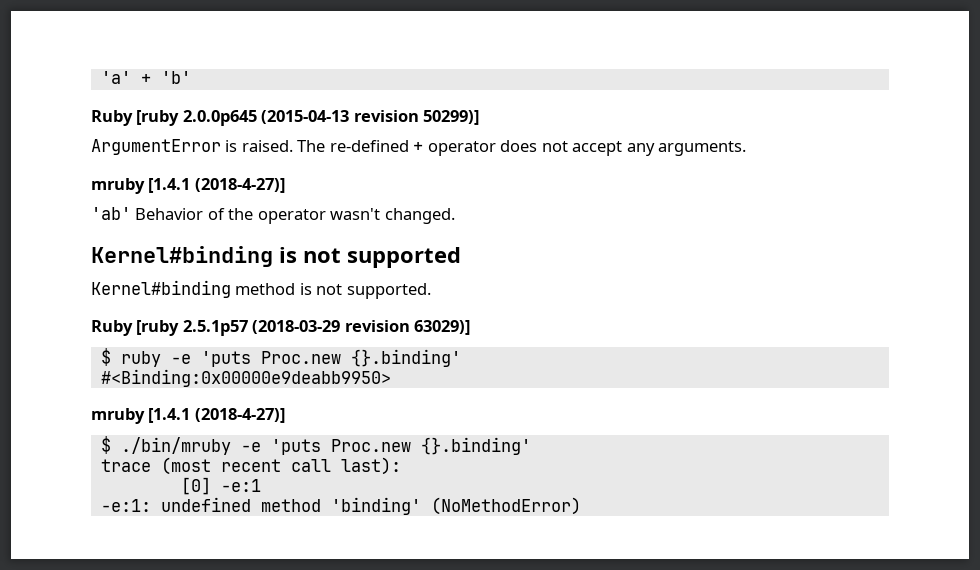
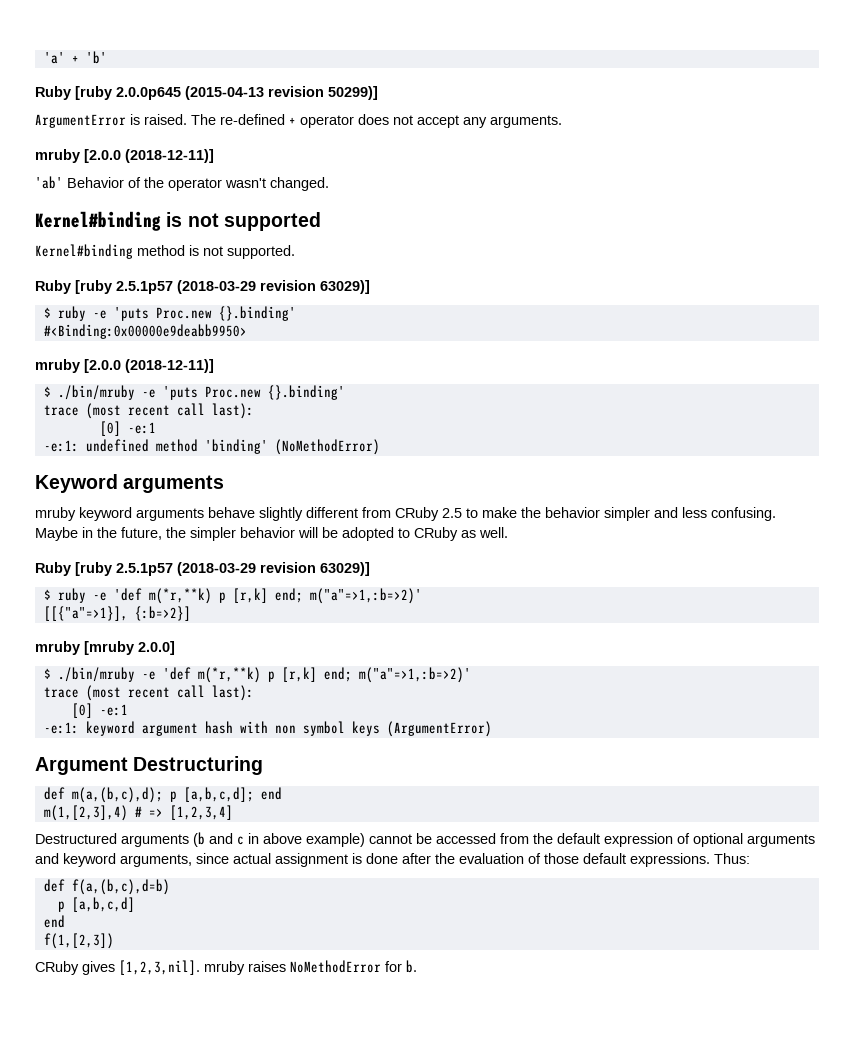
  The re-defined + operator does not accept any arguments.
- mruby [1.4.1 (2018-4-27)]
+ mruby [2.0.0 (2018-12-11)]
  #<Binding:0x00000e9deabb9950>
- mruby [1.4.1 (2018-4-27)]
+ mruby [2.0.0 (2018-12-11)]
+ Keyword arguments
+ mruby keyword arguments behave slightly different from CRuby 2.5 to make the behavior simpler and less confusing. Maybe in the future, the simpler behavior will be adopted to CRuby as well.
+ Ruby [ruby 2.5.1p57 (2018-03-29 revision 63029)]
+ $ ruby -e 'def m(*r,**k) p [r,k] end; m("a"=>1,:b=>2)'
+ [[{"a"=>1}], {:b=>2}]
+ mruby [mruby 2.0.0]
+ $ ./bin/mruby -e 'def m(*r,**k) p [r,k] end; m("a"=>1,:b=>2)'
+ trace (most recent call last):
+ [0] -e:1
+ -e:1: keyword argument hash with non symbol keys (ArgumentError)
+ Argument Destructuring
+ def m(a,(b,c),d); p [a,b,c,d]; end
+ m(1,[2,3],4) # => [1,2,3,4]
+ Destructured arguments (b and c in above example) cannot be accessed from the default expression of optional arguments and keyword arguments, since actual assignment is done after the evaluation of those default expressions. Thus:
+ def f(a,(b,c),d=b)
+ p [a,b,c,d]
+ end
+ f(1,[2,3])
+ CRuby gives [1,2,3,nil]. mruby raises NoMethodError for b.

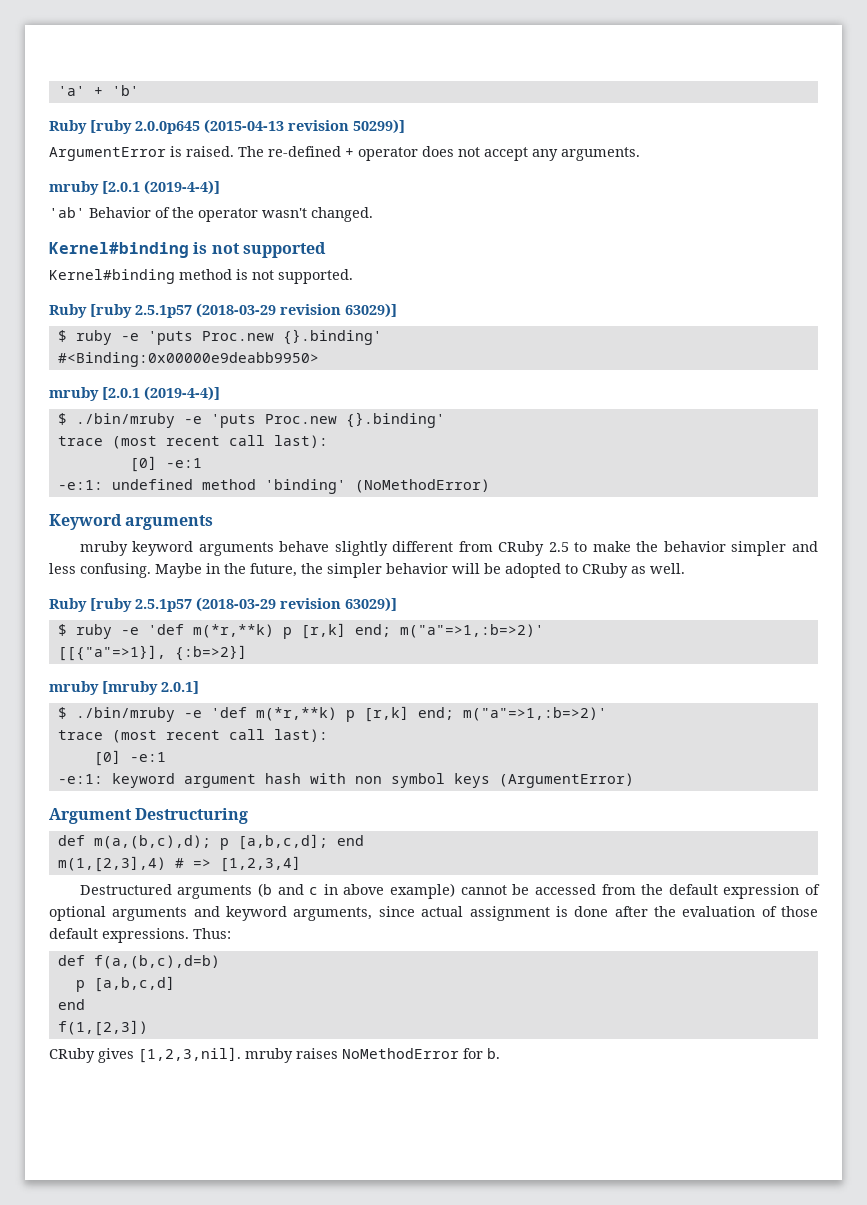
  The re-defined + operator does not accept any arguments.
- mruby [2.0.0 (2018-12-11)]
+ mruby [2.0.1 (2019-4-4)]
  #<Binding:0x00000e9deabb9950>
- mruby [2.0.0 (2018-12-11)]
+ mruby [2.0.1 (2019-4-4)]
- mruby [mruby 2.0.0]
+ mruby [mruby 2.0.1]

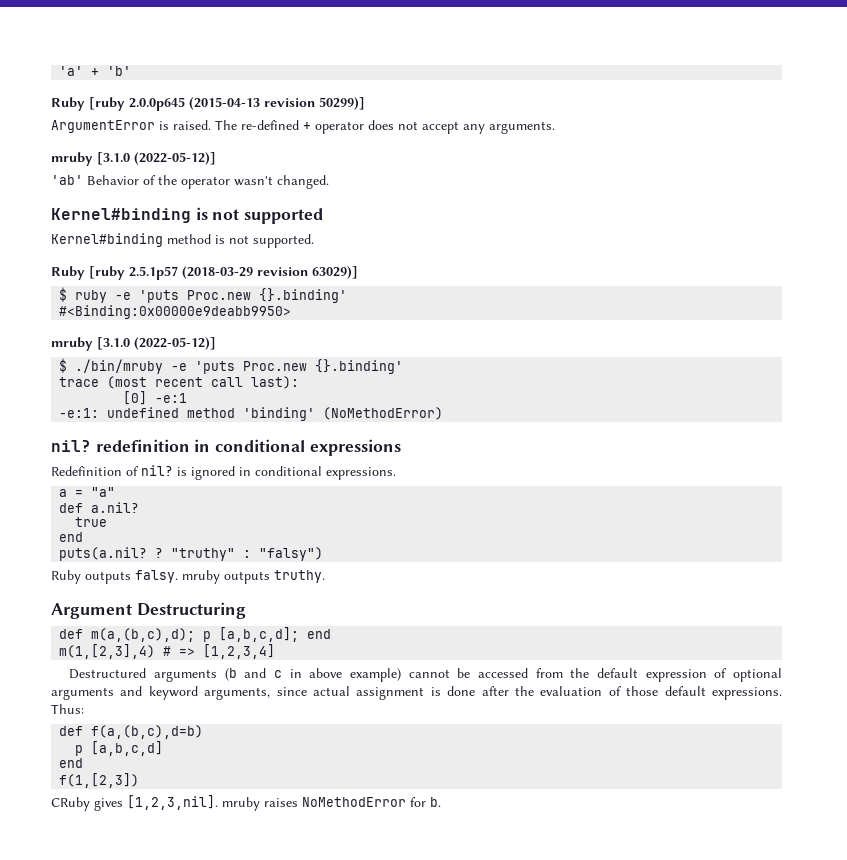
  The re-defined + operator does not accept any arguments.
- mruby [2.0.1 (2019-4-4)]
+ mruby [3.1.0 (2022-05-12)]
  #<Binding:0x00000e9deabb9950>
- mruby [2.0.1 (2019-4-4)]
+ mruby [3.1.0 (2022-05-12)]
- Keyword arguments
- mruby keyword arguments behave slightly different from CRuby 2.5 to make the behavior simpler and less confusing. Maybe in the future, the simpler behavior will be adopted to CRuby as well.
- Ruby [ruby 2.5.1p57 (2018-03-29 revision 63029)]
- $ ruby -e 'def m(*r,**k) p [r,k] end; m("a"=>1,:b=>2)'
- [[{"a"=>1}], {:b=>2}]
- mruby [mruby 2.0.1]
- $ ./bin/mruby -e 'def m(*r,**k) p [r,k] end; m("a"=>1,:b=>2)'
- trace (most recent call last):
- [0] -e:1
- -e:1: keyword argument hash with non symbol keys (ArgumentError)
+ nil? redefinition in conditional expressions
+ Redefinition of nil? is ignored in conditional expressions.
+ a = "a"
+ def a.nil?
+ true
+ end
+ puts(a.nil? ? "truthy" : "falsy")
+ Ruby outputs falsy. mruby outputs truthy.

